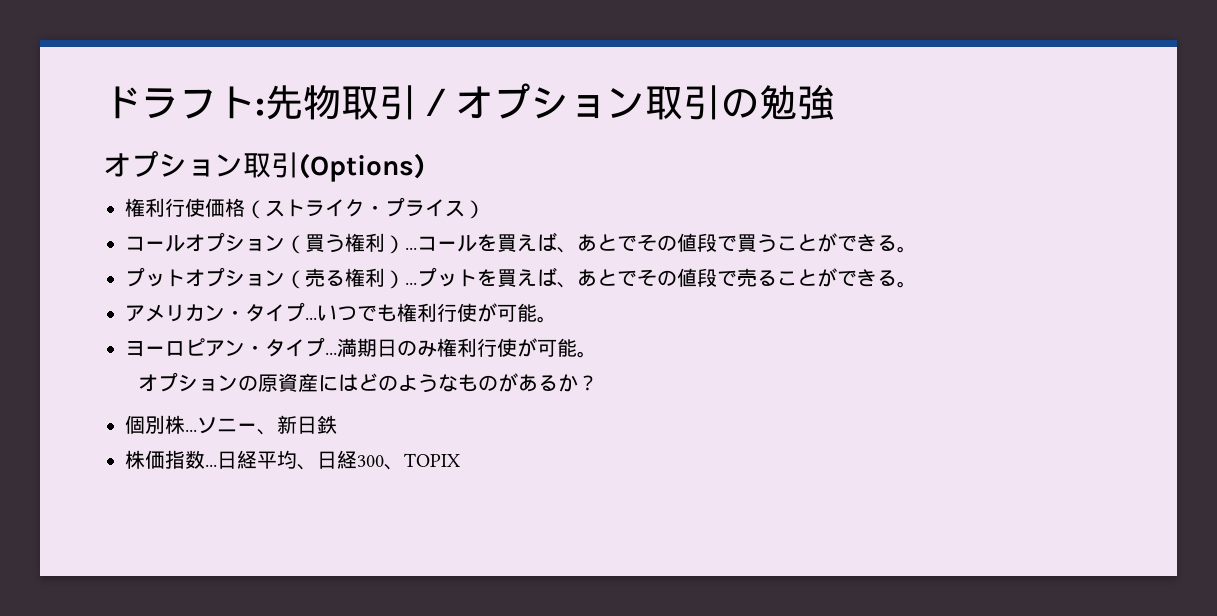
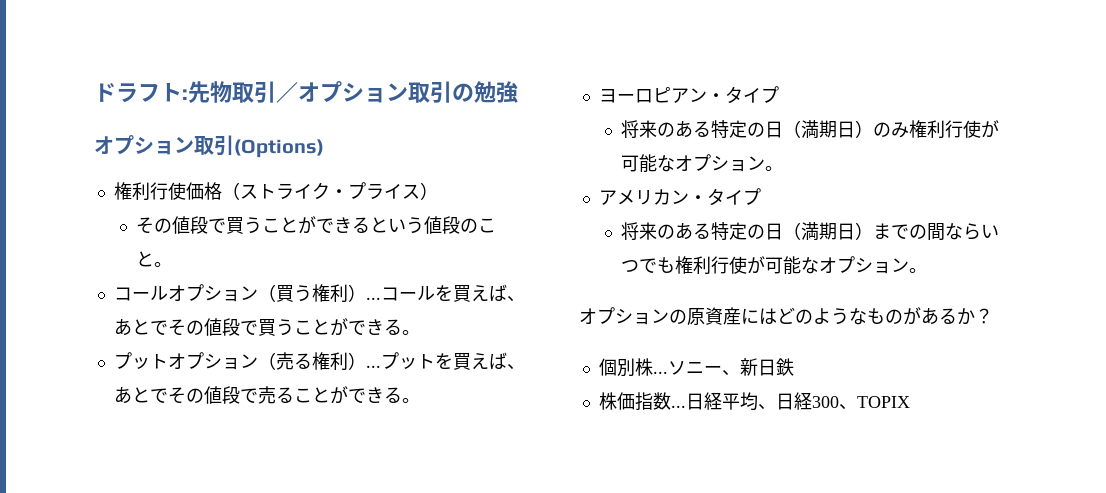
+ その値段で買うことができるという値段のこと。
+ ヨーロピアン・タイプ
+ 将来のある特定の日（満期日）のみ権利行使が可能なオプション。
- アメリカン・タイプ...いつでも権利行使が可能。
- ヨーロピアン・タイプ...満期日のみ権利行使が可能。
+ アメリカン・タイプ
+ 将来のある特定の日（満期日）までの間ならいつでも権利行使が可能なオプション。

